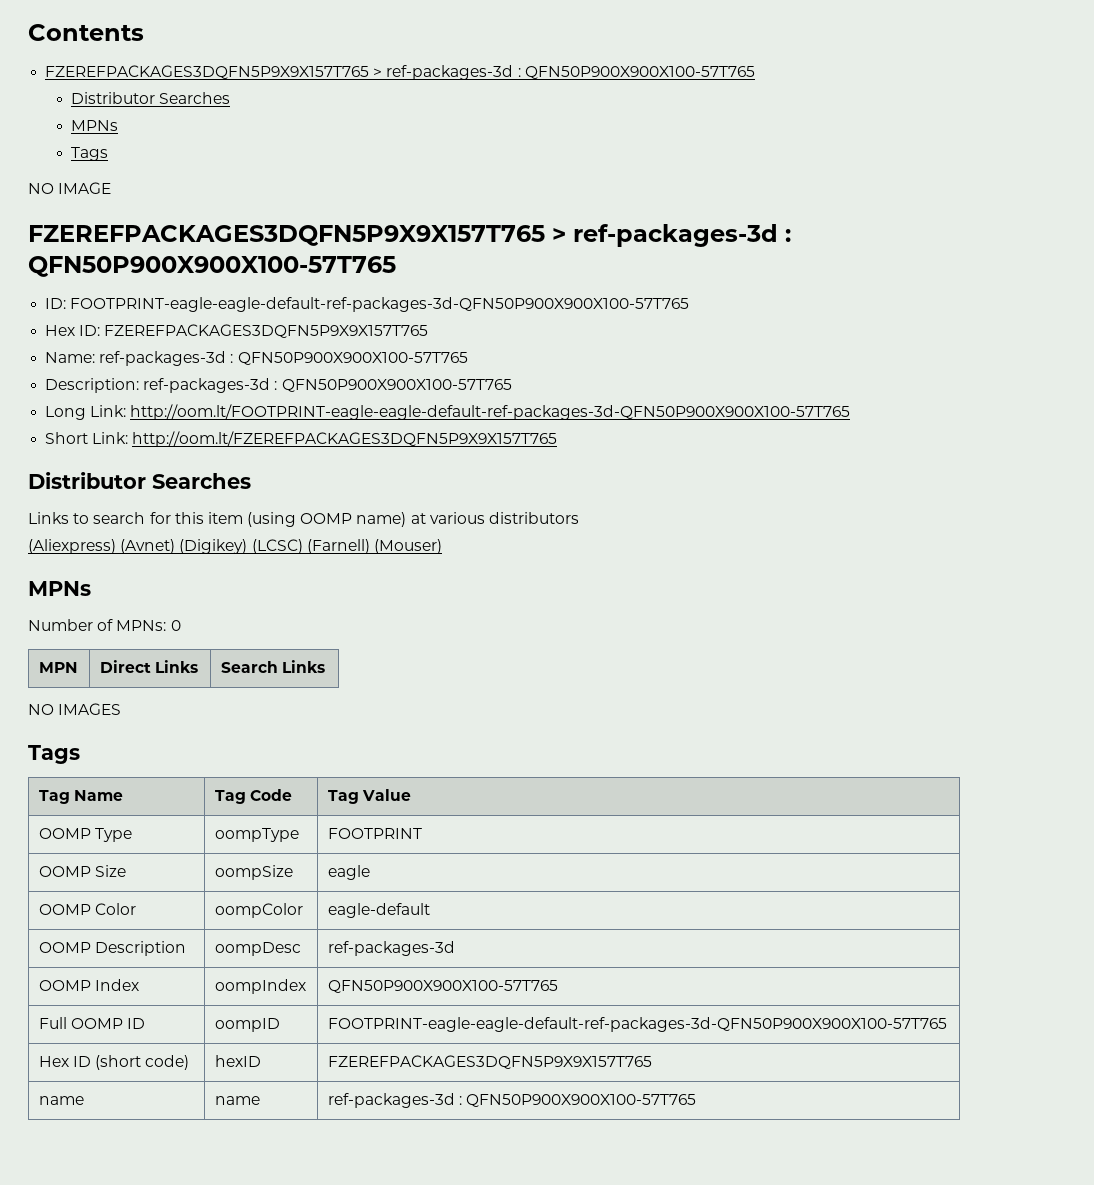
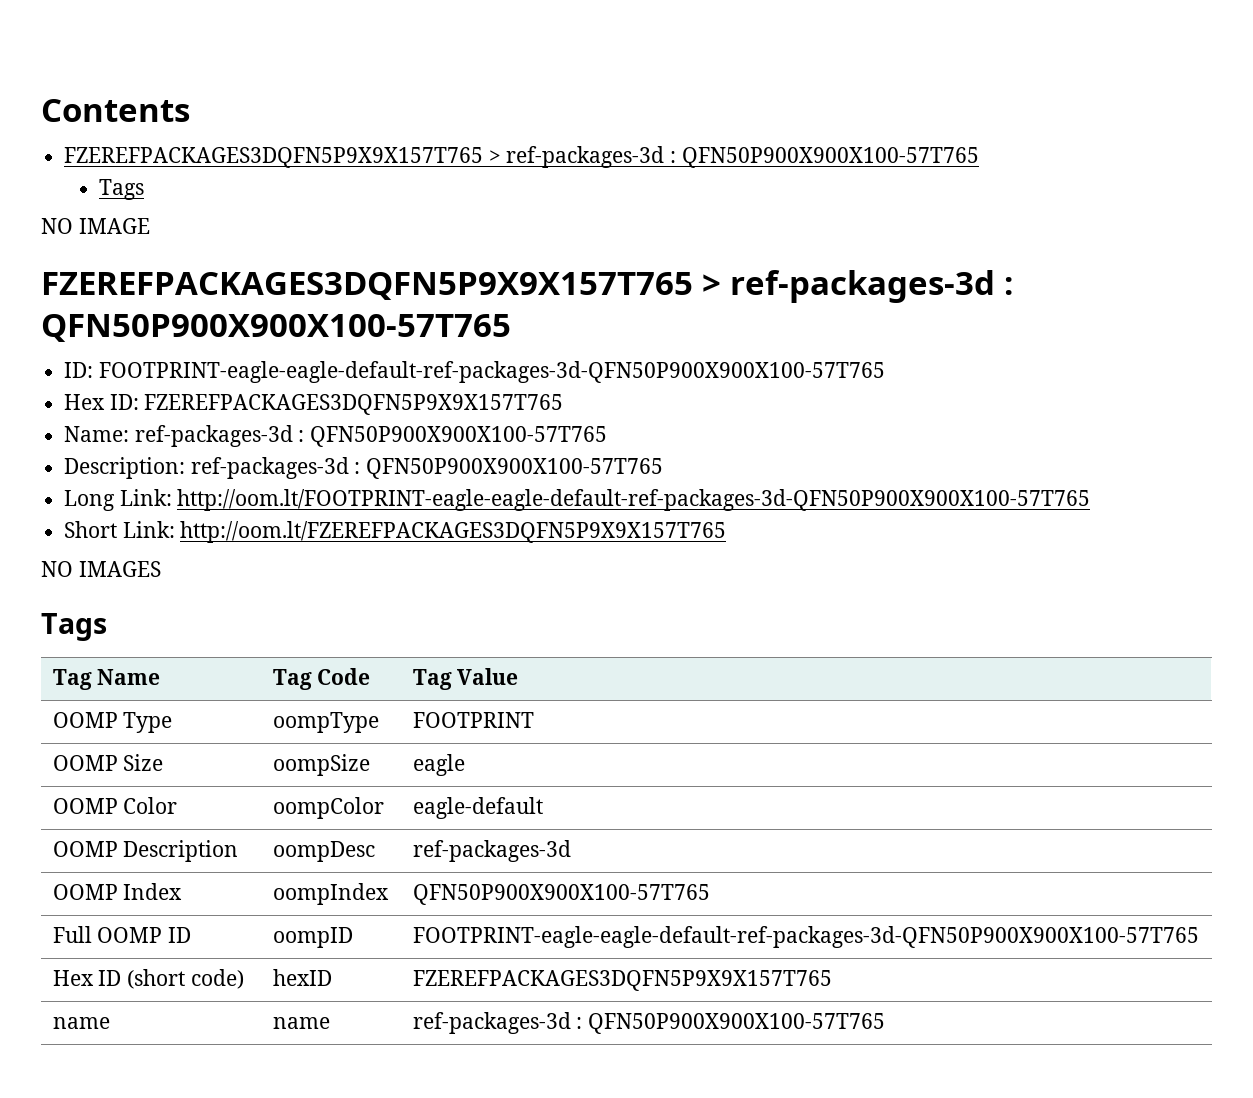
  Contents
  FZEREFPACKAGES3DQFN5P9X9X157T765 > ref-packages-3d : QFN50P900X900X100-57T765
- Distributor Searches
- MPNs
  Short Link: http://oom.lt/FZEREFPACKAGES3DQFN5P9X9X157T765
- Distributor Searches
- Links to search for this item (using OOMP name) at various distributors
- (Aliexpress) (Avnet) (Digikey) (LCSC) (Farnell) (Mouser)
- MPNs
- Number of MPNs: 0
- MPN | Direct Links | Search Links

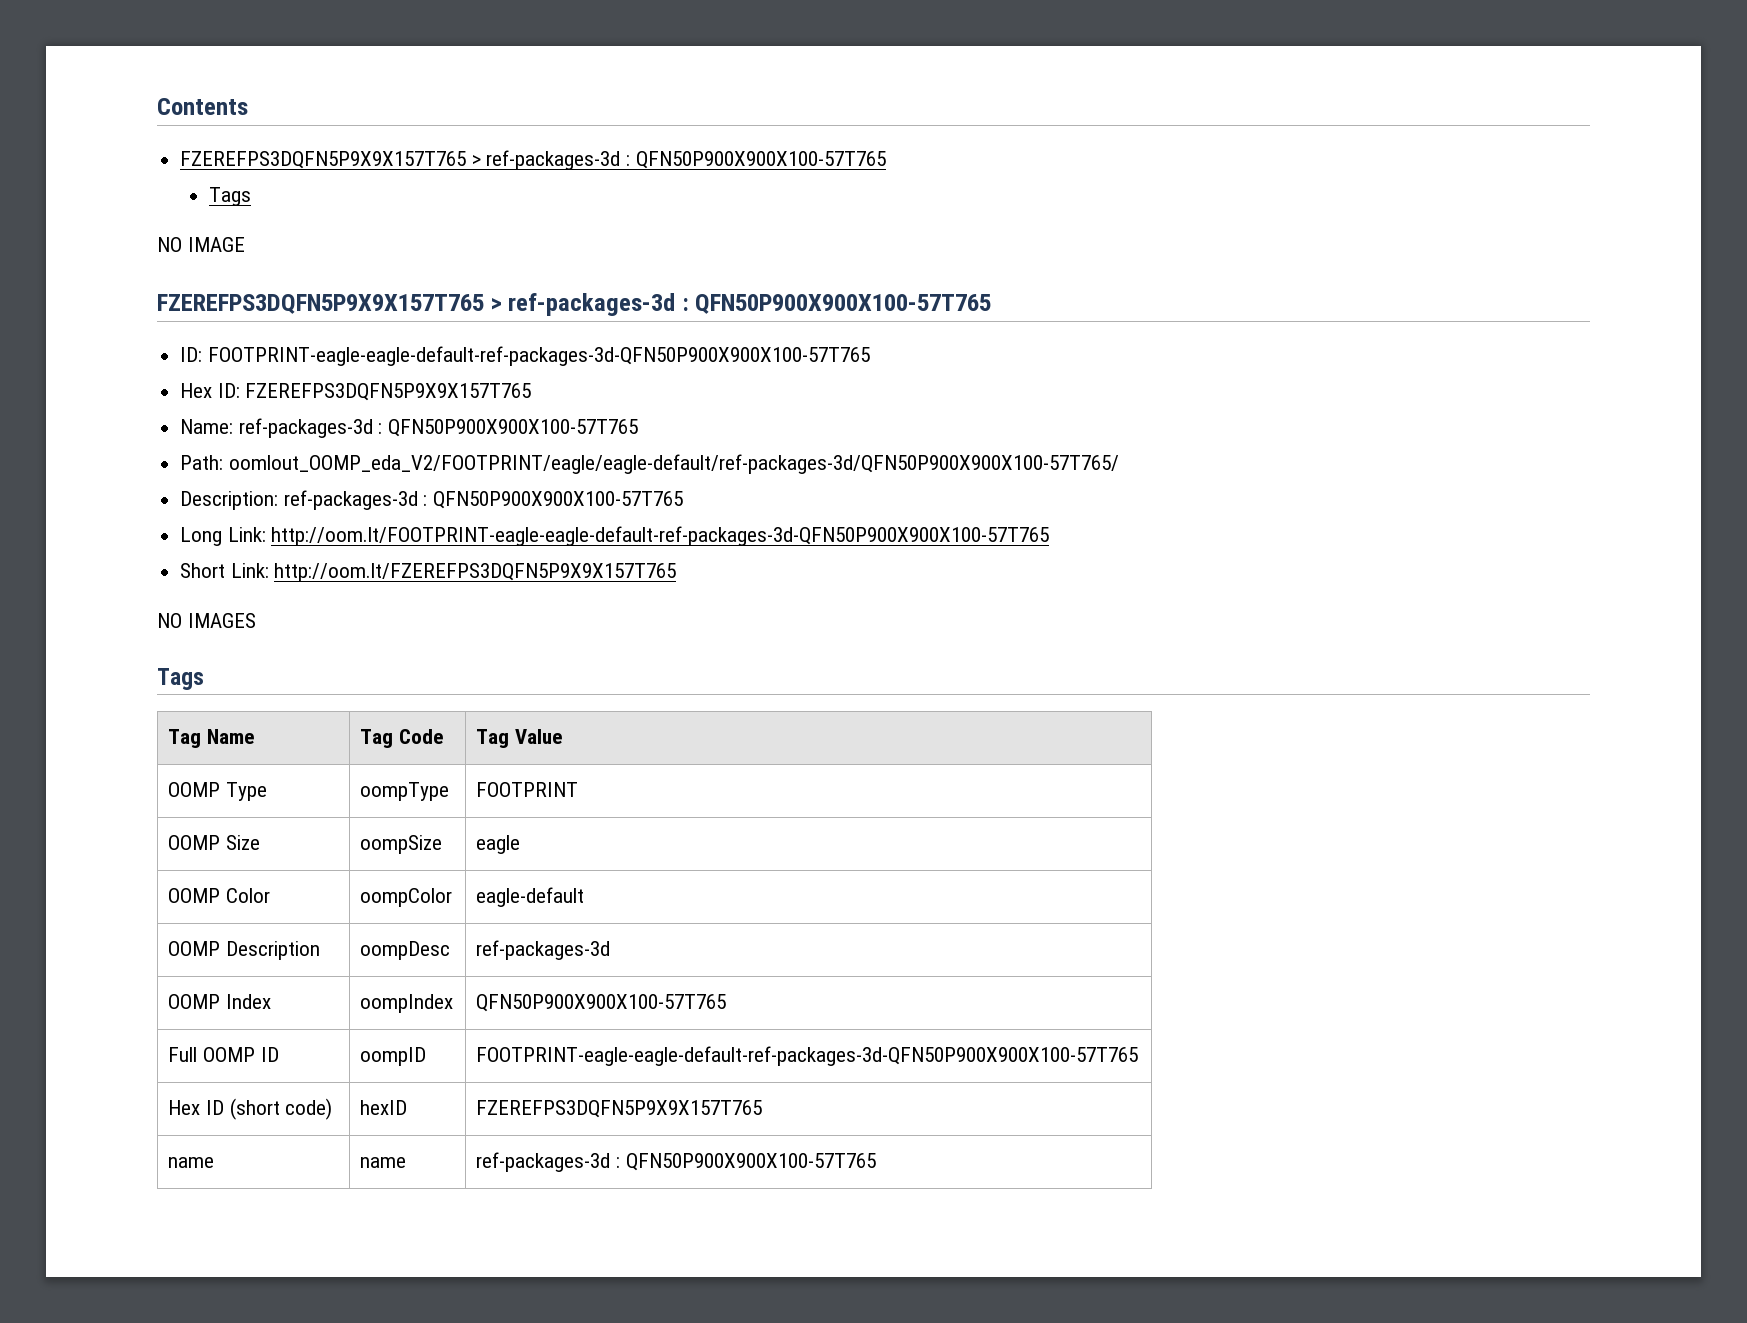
  Contents
- FZEREFPACKAGES3DQFN5P9X9X157T765 > ref-packages-3d : QFN50P900X900X100-57T765
+ FZEREFPS3DQFN5P9X9X157T765 > ref-packages-3d : QFN50P900X900X100-57T765
  NO IMAGE
- FZEREFPACKAGES3DQFN5P9X9X157T765 > ref-packages-3d : QFN50P900X900X100-57T765
+ FZEREFPS3DQFN5P9X9X157T765 > ref-packages-3d : QFN50P900X900X100-57T765
- Hex ID: FZEREFPACKAGES3DQFN5P9X9X157T765
+ Hex ID: FZEREFPS3DQFN5P9X9X157T765
+ Path: oomlout_OOMP_eda_V2/FOOTPRINT/eagle/eagle-default/ref-packages-3d/QFN50P900X900X100-57T765/
- Short Link: http://oom.lt/FZEREFPACKAGES3DQFN5P9X9X157T765
+ Short Link: http://oom.lt/FZEREFPS3DQFN5P9X9X157T765
- Hex ID (short code) | hexID | FZEREFPACKAGES3DQFN5P9X9X157T765
+ Hex ID (short code) | hexID | FZEREFPS3DQFN5P9X9X157T765

